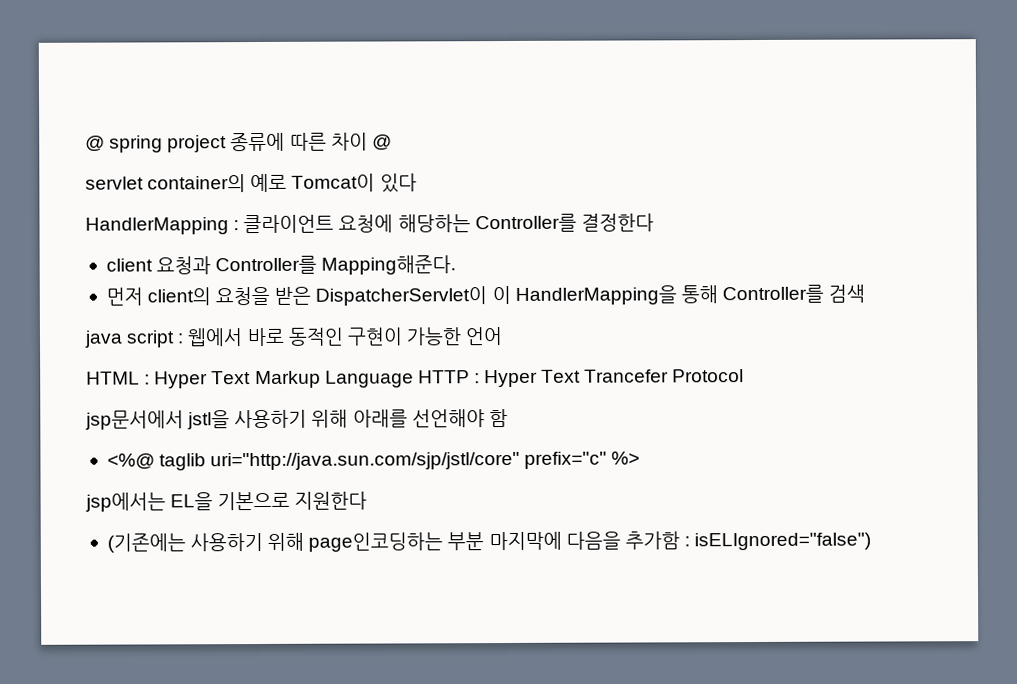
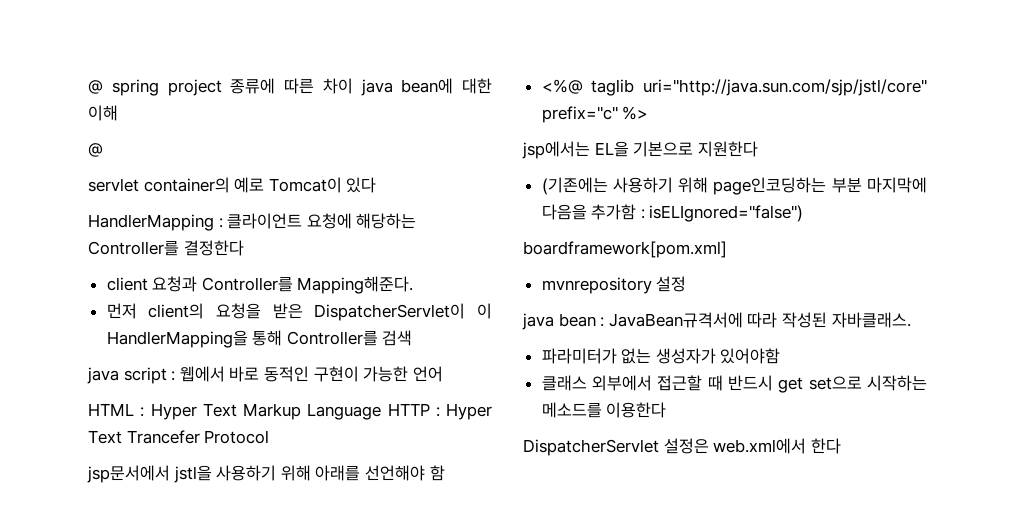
- @ spring project 종류에 따른 차이 @
+ @ spring project 종류에 따른 차이 java bean에 대한 이해
+ @
+ boardframework[pom.xml]
+ mvnrepository 설정
+ java bean : JavaBean규격서에 따라 작성된 자바클래스.
+ 파라미터가 없는 생성자가 있어야함
+ 클래스 외부에서 접근할 때 반드시 get set으로 시작하는 메소드를 이용한다
+ DispatcherServlet 설정은 web.xml에서 한다

